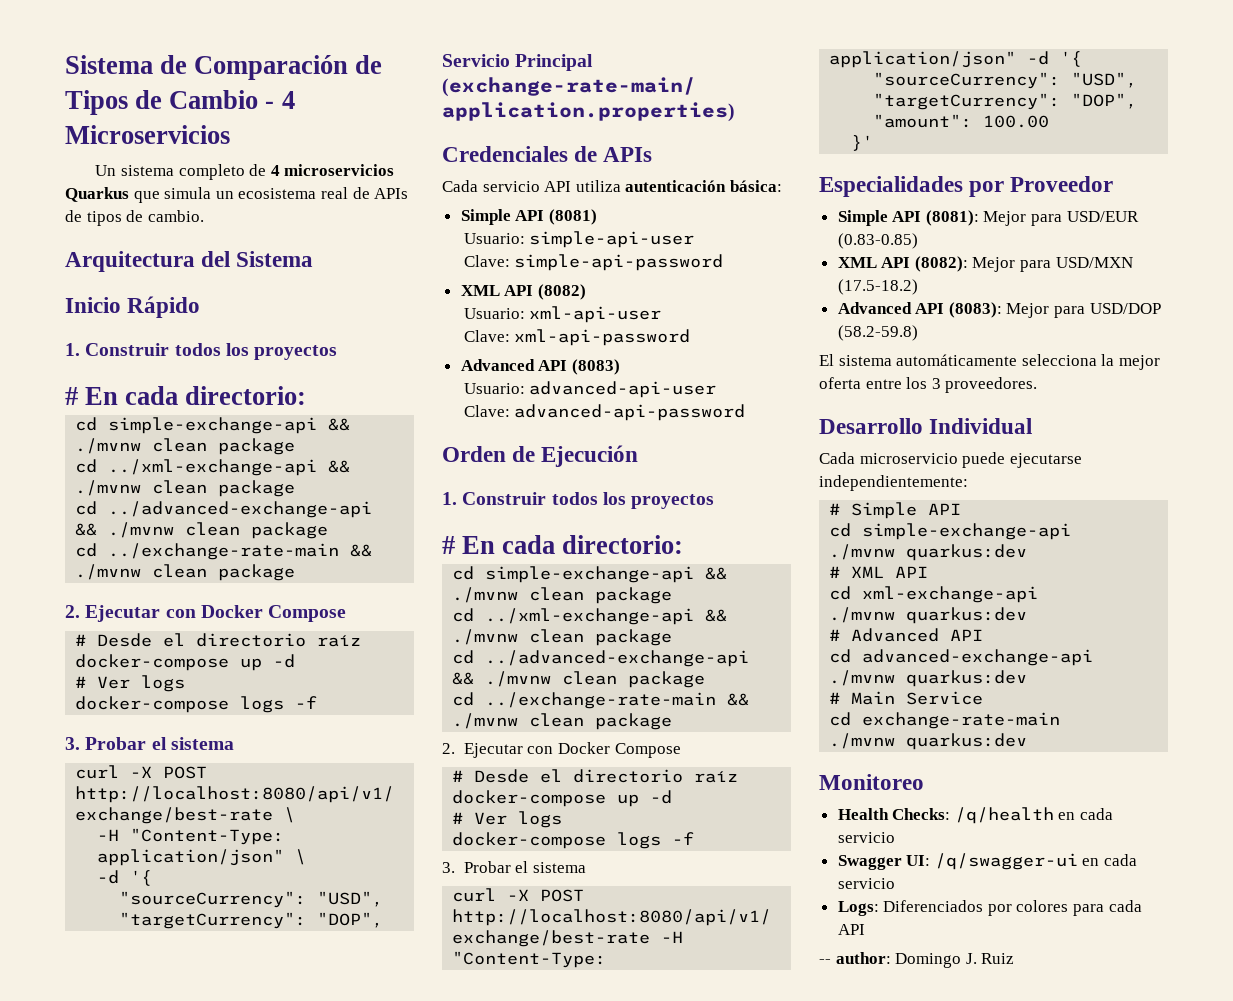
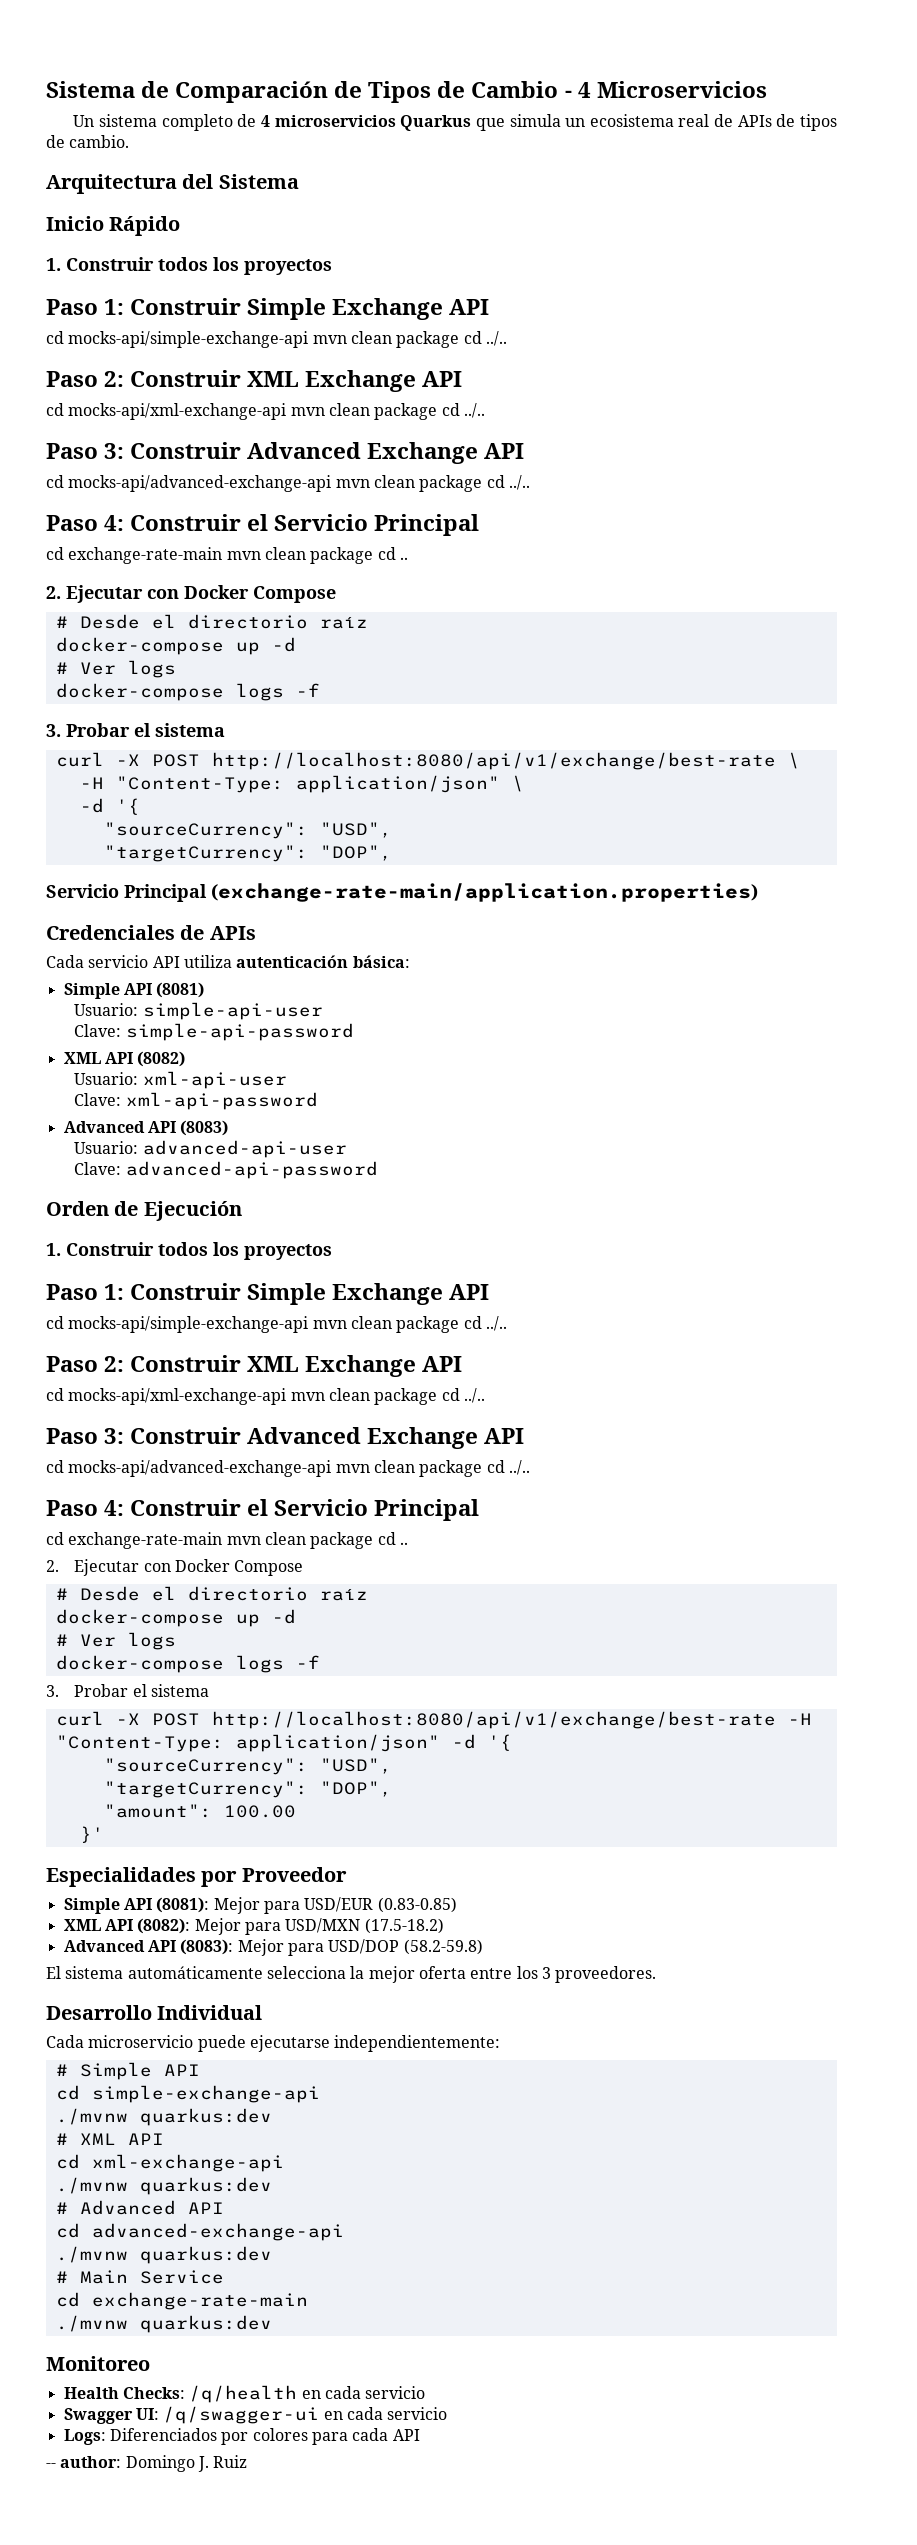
  Inicio Rápido
  1. Construir todos los proyectos
- # En cada directorio:
- cd simple-exchange-api && ./mvnw clean package
- cd ../xml-exchange-api && ./mvnw clean package
- cd ../advanced-exchange-api && ./mvnw clean package
- cd ../exchange-rate-main && ./mvnw clean package
+ Paso 1: Construir Simple Exchange API
+ cd mocks-api/simple-exchange-api mvn clean package cd ../..
+ Paso 2: Construir XML Exchange API
+ cd mocks-api/xml-exchange-api mvn clean package cd ../..
+ Paso 3: Construir Advanced Exchange API
+ cd mocks-api/advanced-exchange-api mvn clean package cd ../..
+ Paso 4: Construir el Servicio Principal
+ cd exchange-rate-main mvn clean package cd ..
  Orden de Ejecución
  1. Construir todos los proyectos
- # En cada directorio:
- cd simple-exchange-api && ./mvnw clean package
- cd ../xml-exchange-api && ./mvnw clean package
- cd ../advanced-exchange-api && ./mvnw clean package
- cd ../exchange-rate-main && ./mvnw clean package
+ Paso 1: Construir Simple Exchange API
+ cd mocks-api/simple-exchange-api mvn clean package cd ../..
+ Paso 2: Construir XML Exchange API
+ cd mocks-api/xml-exchange-api mvn clean package cd ../..
+ Paso 3: Construir Advanced Exchange API
+ cd mocks-api/advanced-exchange-api mvn clean package cd ../..
+ Paso 4: Construir el Servicio Principal
+ cd exchange-rate-main mvn clean package cd ..

